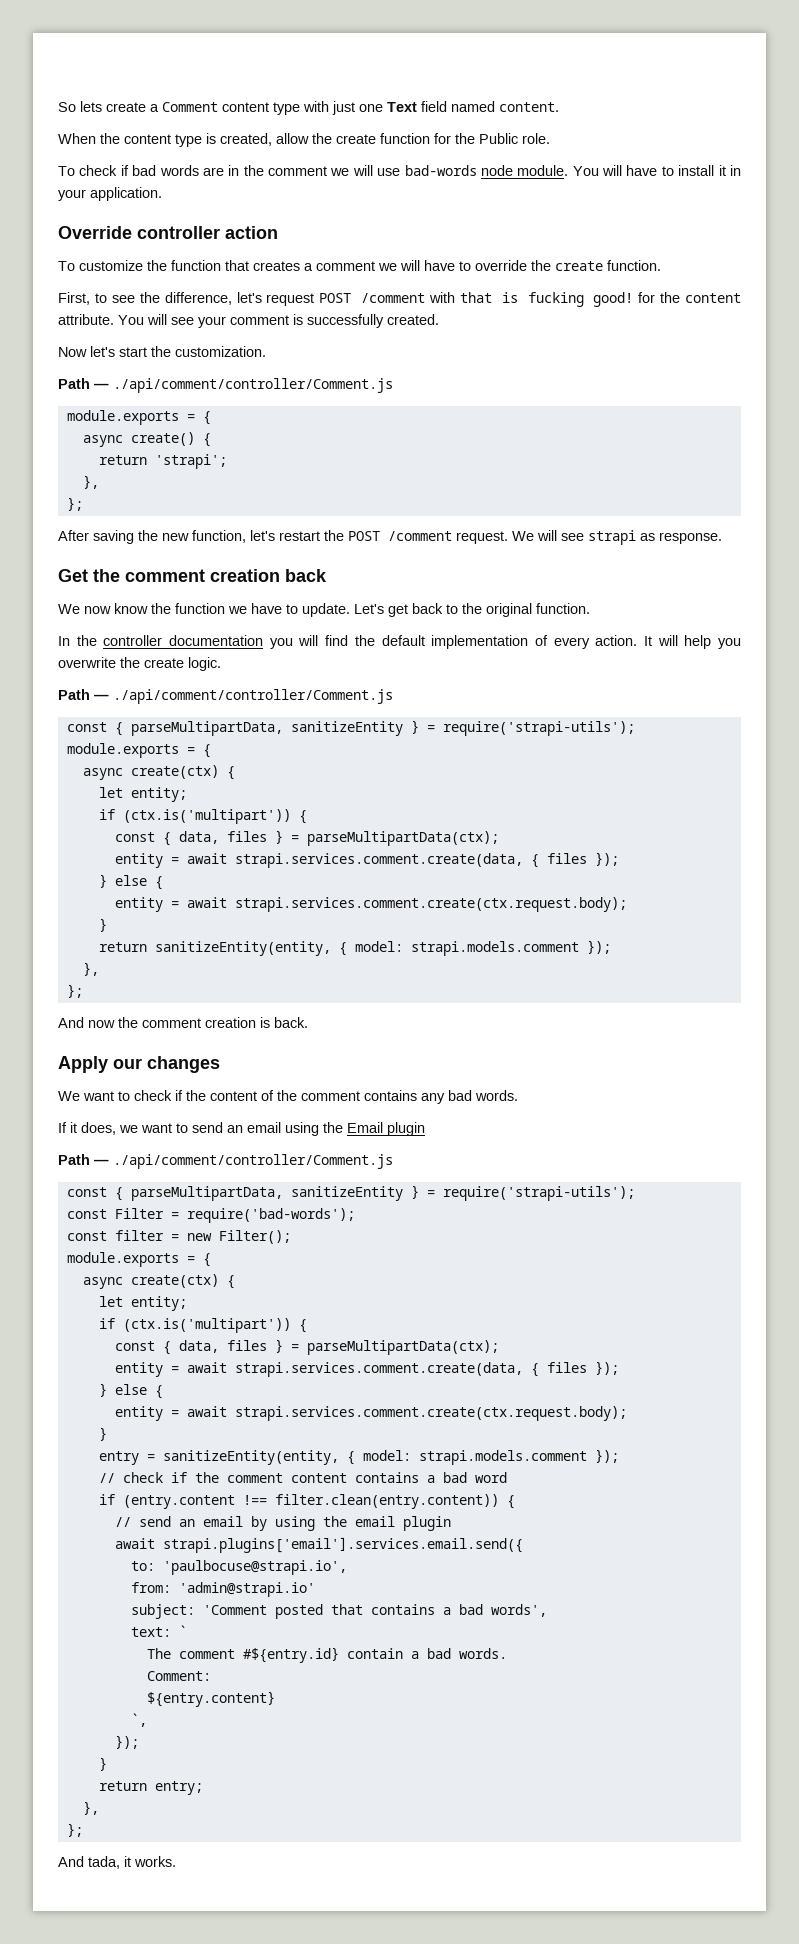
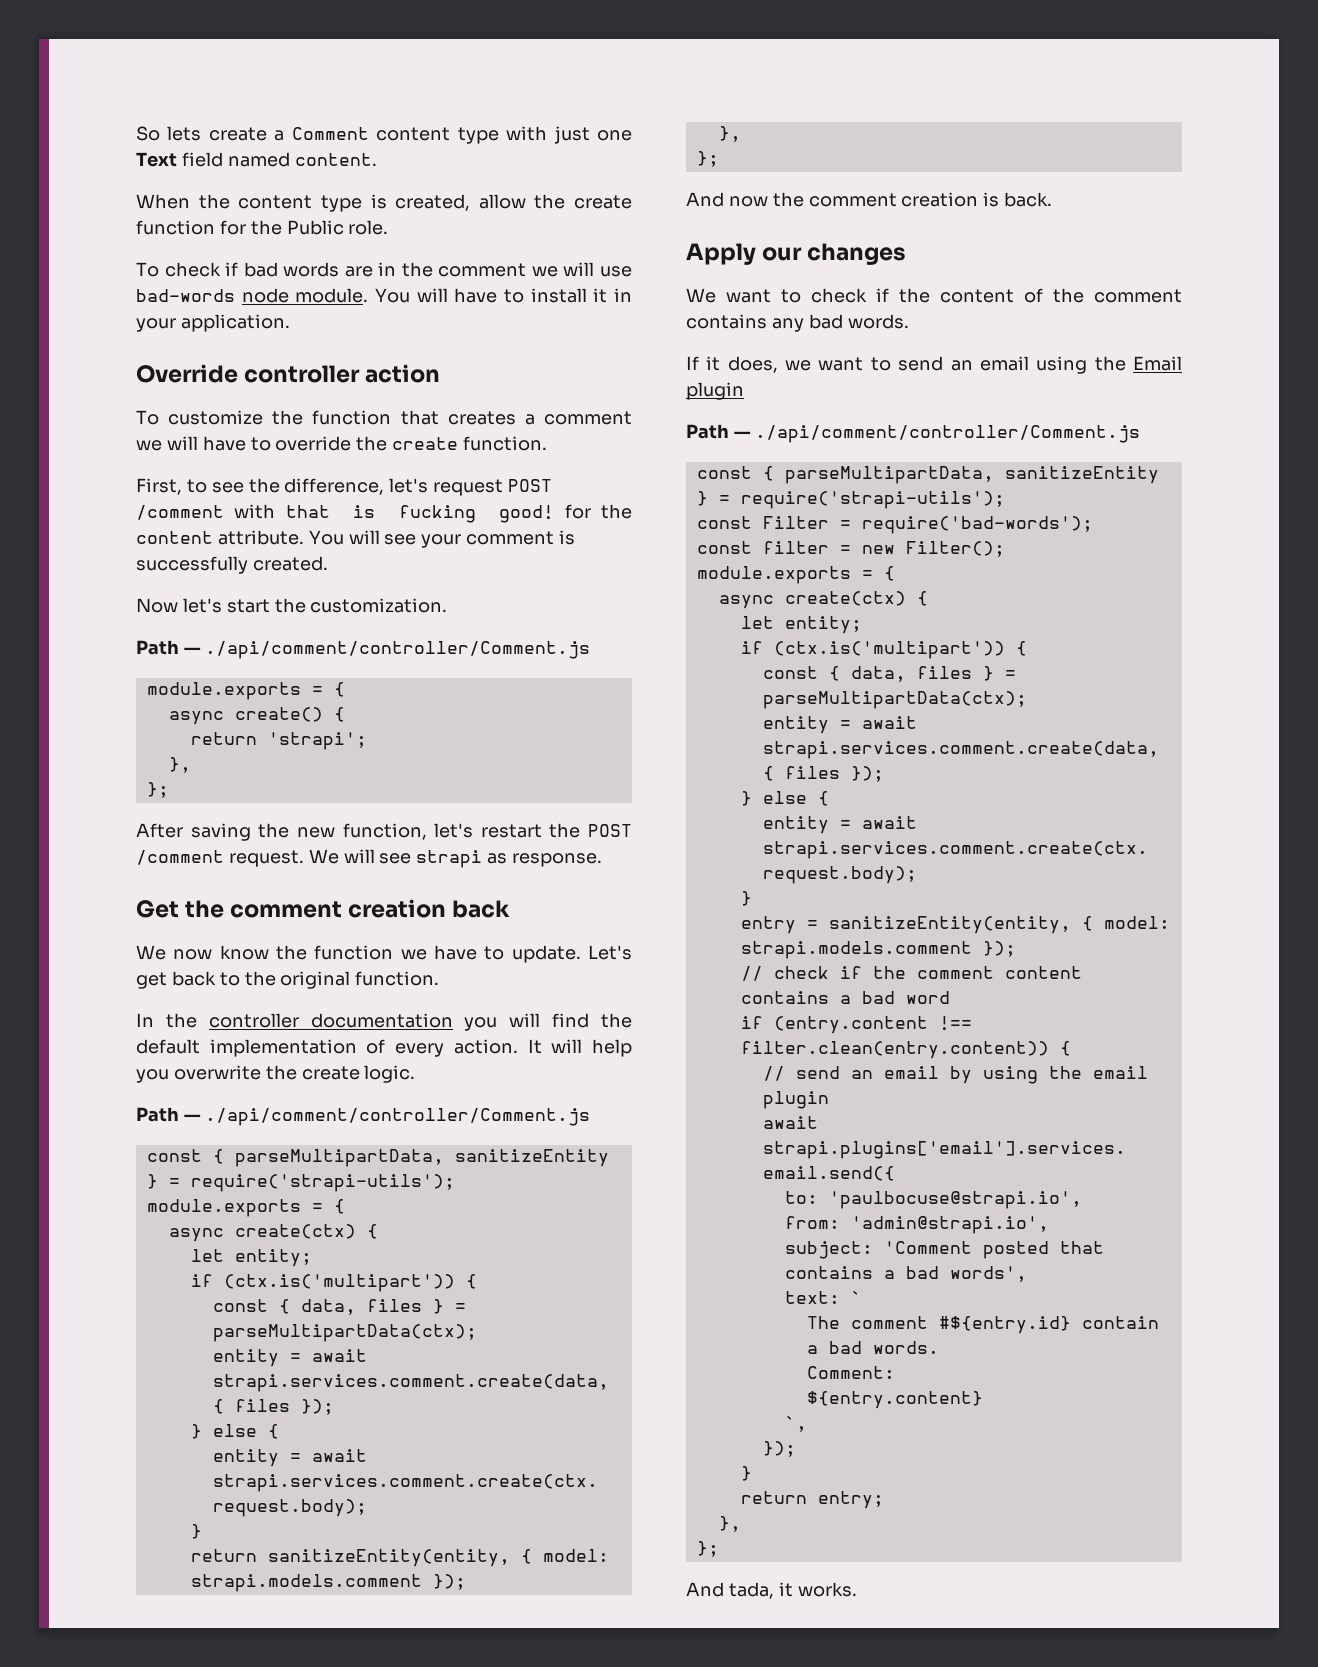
- from: 'admin@strapi.io'
+ from: 'admin@strapi.io',

